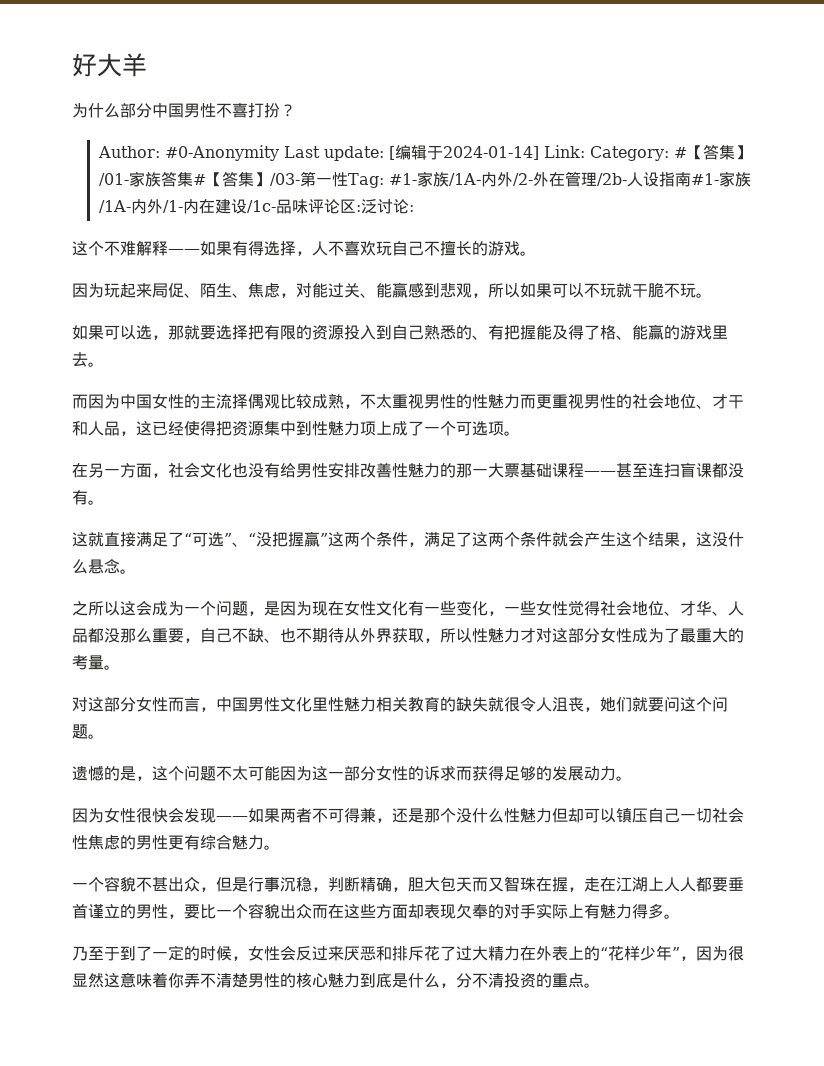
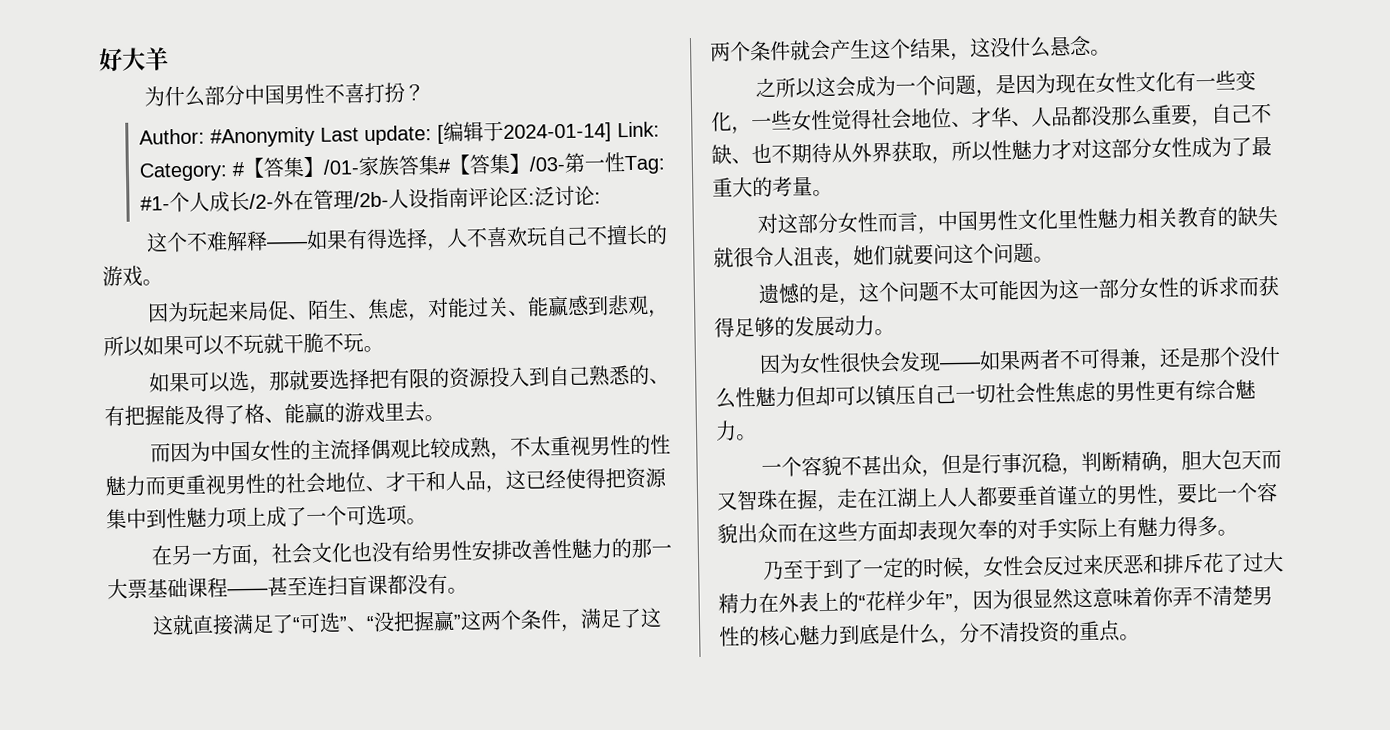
- Author: #0-Anonymity Last update: [编辑于2024-01-14] Link: Category: #【答集】/01-家族答集#【答集】/03-第一性Tag: #1-家族/1A-内外/2-外在管理/2b-人设指南#1-家族/1A-内外/1-内在建设/1c-品味评论区:泛讨论:
+ Author: #Anonymity Last update: [编辑于2024-01-14] Link: Category: #【答集】/01-家族答集#【答集】/03-第一性Tag: #1-个人成长/2-外在管理/2b-人设指南评论区:泛讨论:

